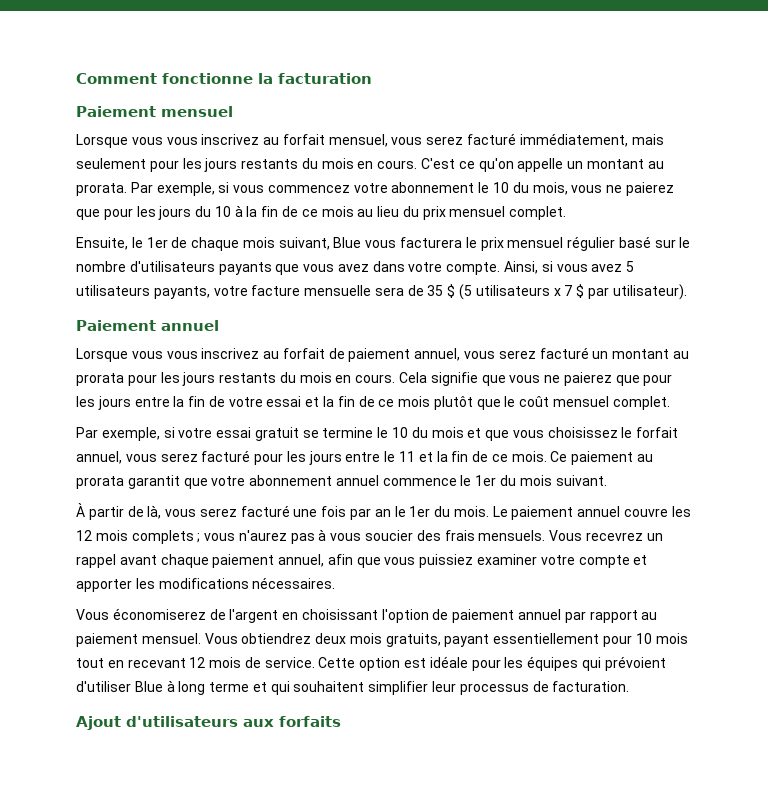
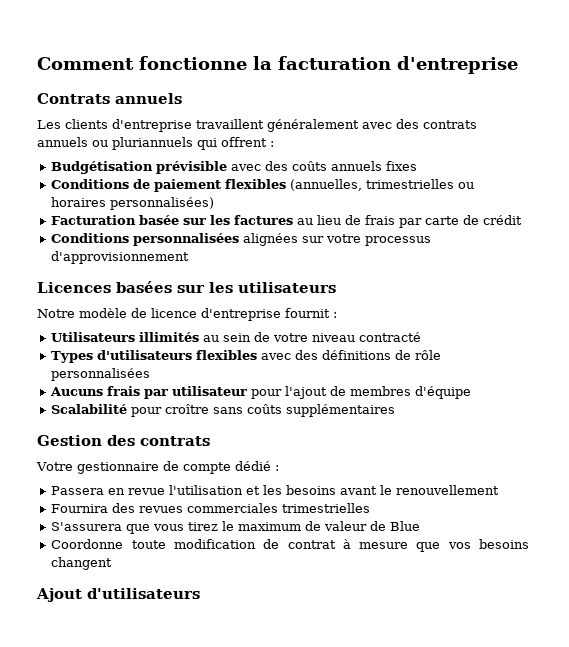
- Comment fonctionne la facturation
- Paiement mensuel
- Lorsque vous vous inscrivez au forfait mensuel, vous serez facturé immédiatement, mais seulement pour les jours restants du mois en cours. C'est ce qu'on appelle un montant au prorata. Par exemple, si vous commencez votre abonnement le 10 du mois, vous ne paierez que pour les jours du 10 à la fin de ce mois au lieu du prix mensuel complet.
- Ensuite, le 1er de chaque mois suivant, Blue vous facturera le prix mensuel régulier basé sur le nombre d'utilisateurs payants que vous avez dans votre compte. Ainsi, si vous avez 5 utilisateurs payants, votre facture mensuelle sera de 35 $ (5 utilisateurs x 7 $ par utilisateur).
- Paiement annuel
- Lorsque vous vous inscrivez au forfait de paiement annuel, vous serez facturé un montant au prorata pour les jours restants du mois en cours. Cela signifie que vous ne paierez que pour les jours entre la fin de votre essai et la fin de ce mois plutôt que le coût mensuel complet.
- Par exemple, si votre essai gratuit se termine le 10 du mois et que vous choisissez le forfait annuel, vous serez facturé pour les jours entre le 11 et la fin de ce mois. Ce paiement au prorata garantit que votre abonnement annuel commence le 1er du mois suivant.
- À partir de là, vous serez facturé une fois par an le 1er du mois. Le paiement annuel couvre les 12 mois complets ; vous n'aurez pas à vous soucier des frais mensuels. Vous recevrez un rappel avant chaque paiement annuel, afin que vous puissiez examiner votre compte et apporter les modifications nécessaires.
- Vous économiserez de l'argent en choisissant l'option de paiement annuel par rapport au paiement mensuel. Vous obtiendrez deux mois gratuits, payant essentiellement pour 10 mois tout en recevant 12 mois de service. Cette option est idéale pour les équipes qui prévoient d'utiliser Blue à long terme et qui souhaitent simplifier leur processus de facturation.
+ Comment fonctionne la facturation d'entreprise
+ Contrats annuels
+ Les clients d'entreprise travaillent généralement avec des contrats annuels ou pluriannuels qui offrent :
+ Budgétisation prévisible avec des coûts annuels fixes
+ Conditions de paiement flexibles (annuelles, trimestrielles ou horaires personnalisées)
+ Facturation basée sur les factures au lieu de frais par carte de crédit
+ Conditions personnalisées alignées sur votre processus d'approvisionnement
+ Licences basées sur les utilisateurs
+ Notre modèle de licence d'entreprise fournit :
+ Utilisateurs illimités au sein de votre niveau contracté
+ Types d'utilisateurs flexibles avec des définitions de rôle personnalisées
+ Aucuns frais par utilisateur pour l'ajout de membres d'équipe
+ Scalabilité pour croître sans coûts supplémentaires
+ Gestion des contrats
+ Votre gestionnaire de compte dédié :
+ Passera en revue l'utilisation et les besoins avant le renouvellement
+ Fournira des revues commerciales trimestrielles
+ S'assurera que vous tirez le maximum de valeur de Blue
+ Coordonne toute modification de contrat à mesure que vos besoins changent
- Ajout d'utilisateurs aux forfaits
+ Ajout d'utilisateurs

